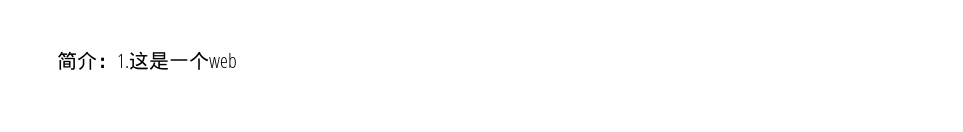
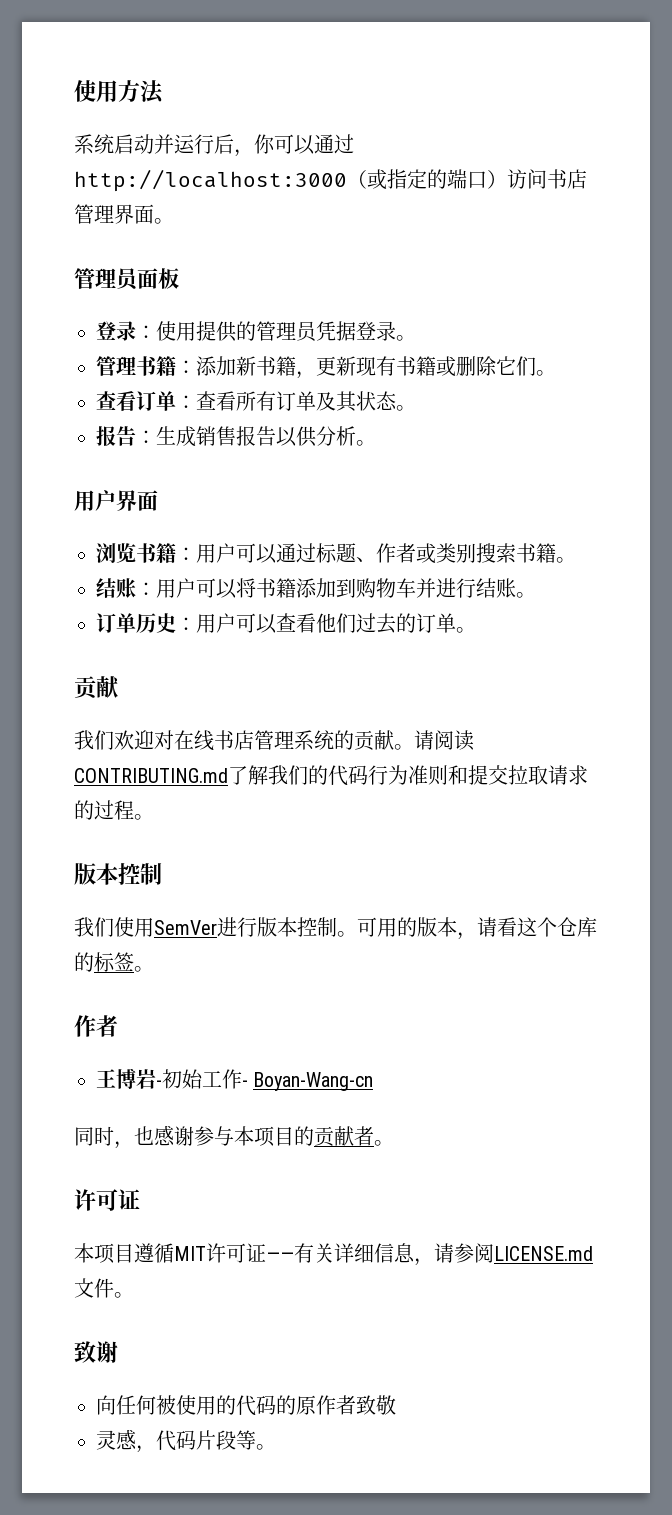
- 简介：1.这是一个web
+ 使用方法
+ 系统启动并运行后，你可以通过http://localhost:3000（或指定的端口）访问书店管理界面。
+ 管理员面板
+ 登录：使用提供的管理员凭据登录。
+ 管理书籍：添加新书籍，更新现有书籍或删除它们。
+ 查看订单：查看所有订单及其状态。
+ 报告：生成销售报告以供分析。
+ 用户界面
+ 浏览书籍：用户可以通过标题、作者或类别搜索书籍。
+ 结账：用户可以将书籍添加到购物车并进行结账。
+ 订单历史：用户可以查看他们过去的订单。
+ 贡献
+ 我们欢迎对在线书店管理系统的贡献。请阅读CONTRIBUTING.md了解我们的代码行为准则和提交拉取请求的过程。
+ 版本控制
+ 我们使用SemVer进行版本控制。可用的版本，请看这个仓库的标签。
+ 作者
+ 王博岩-初始工作- Boyan-Wang-cn
+ 同时，也感谢参与本项目的贡献者。
+ 许可证
+ 本项目遵循MIT许可证——有关详细信息，请参阅LICENSE.md文件。
+ 致谢
+ 向任何被使用的代码的原作者致敬
+ 灵感，代码片段等。

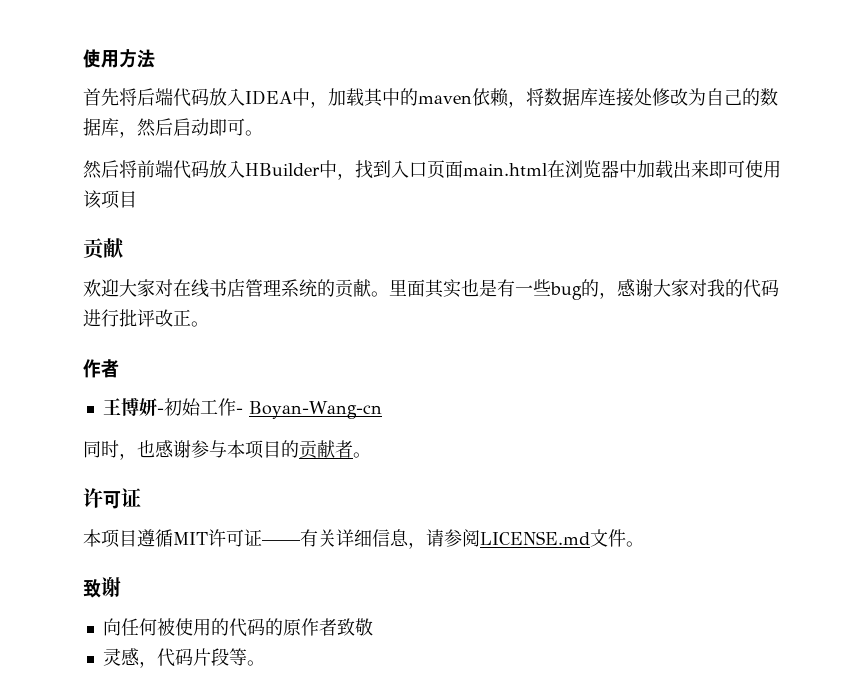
- 系统启动并运行后，你可以通过http://localhost:3000（或指定的端口）访问书店管理界面。
- 管理员面板
- 登录：使用提供的管理员凭据登录。
- 管理书籍：添加新书籍，更新现有书籍或删除它们。
- 查看订单：查看所有订单及其状态。
- 报告：生成销售报告以供分析。
- 用户界面
- 浏览书籍：用户可以通过标题、作者或类别搜索书籍。
- 结账：用户可以将书籍添加到购物车并进行结账。
- 订单历史：用户可以查看他们过去的订单。
+ 首先将后端代码放入IDEA中，加载其中的maven依赖，将数据库连接处修改为自己的数据库，然后启动即可。
+ 然后将前端代码放入HBuilder中，找到入口页面main.html在浏览器中加载出来即可使用该项目
- 我们欢迎对在线书店管理系统的贡献。
+ 欢迎大家对在线书店管理系统的贡献。
- 请阅读CONTRIBUTING.md了解我们的代码行为准则和提交拉取请求的过程。
- 版本控制
- 我们使用SemVer进行版本控制。可用的版本，请看这个仓库的标签。
+ 里面其实也是有一些bug的，感谢大家对我的代码进行批评改正。
- 王博岩-初始工作- Boyan-Wang-cn
+ 王博妍-初始工作- Boyan-Wang-cn

